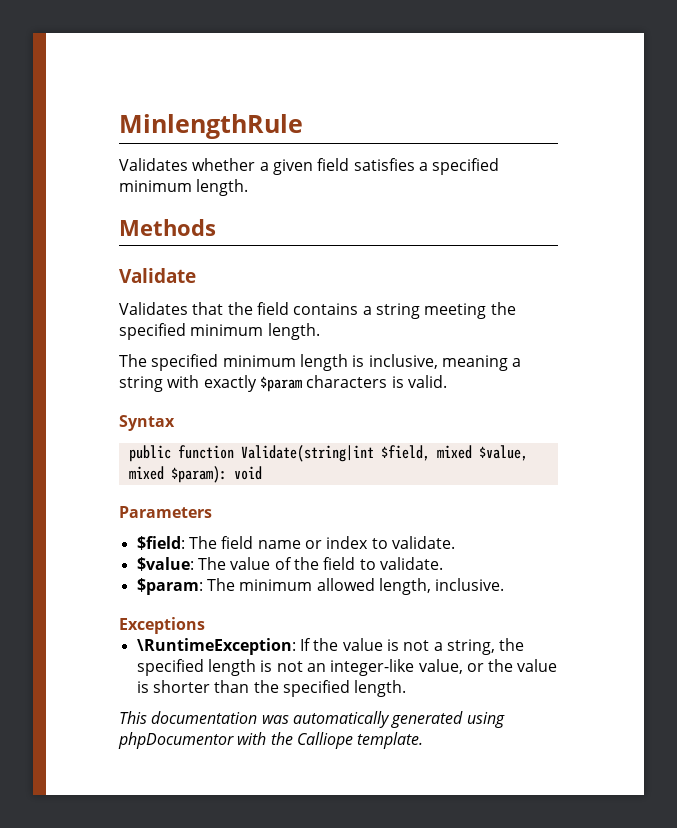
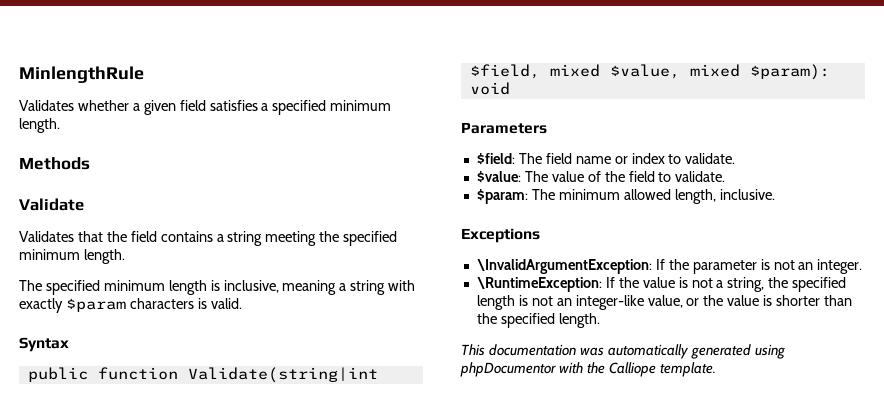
+ \InvalidArgumentException: If the parameter is not an integer.

